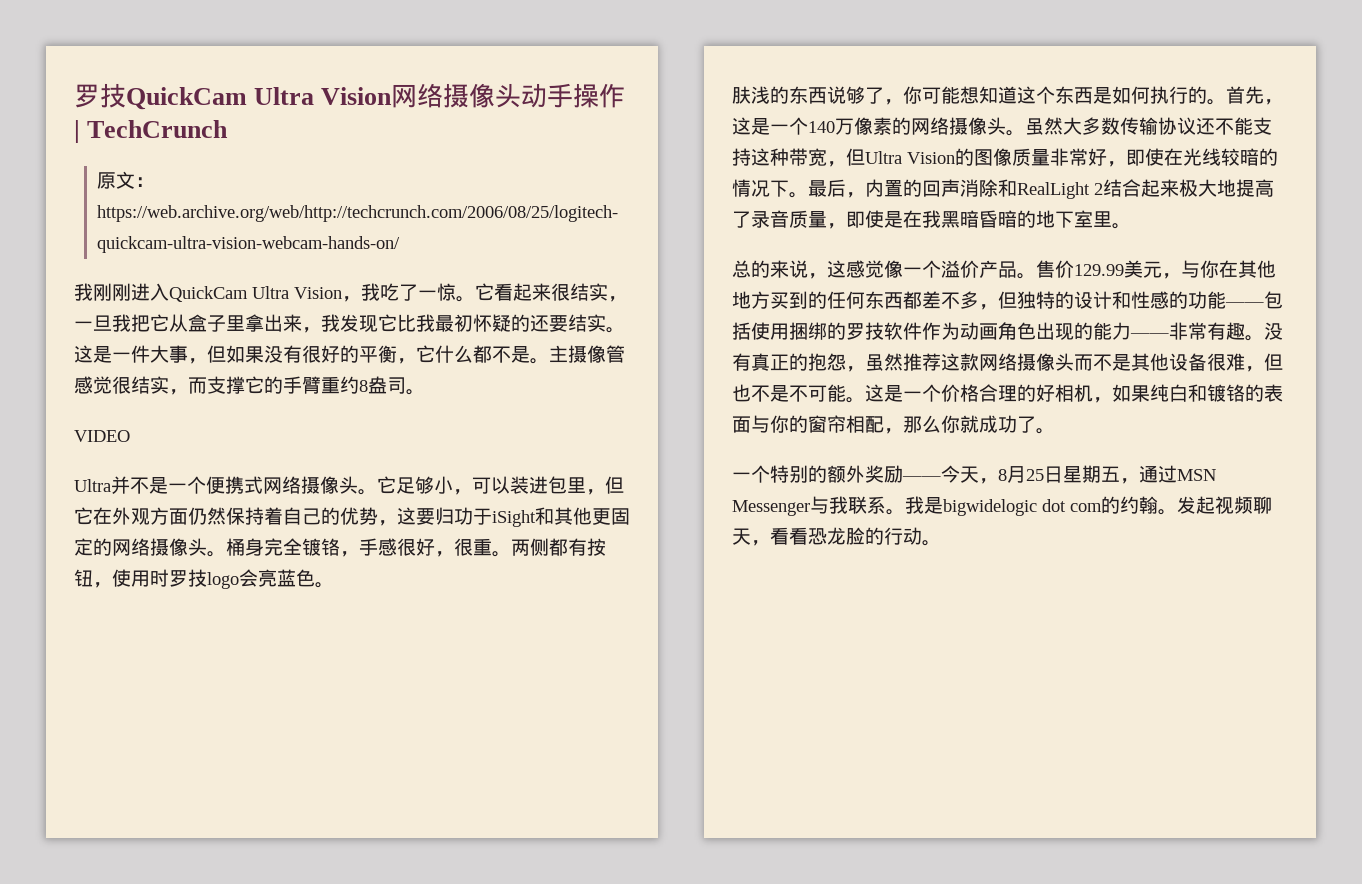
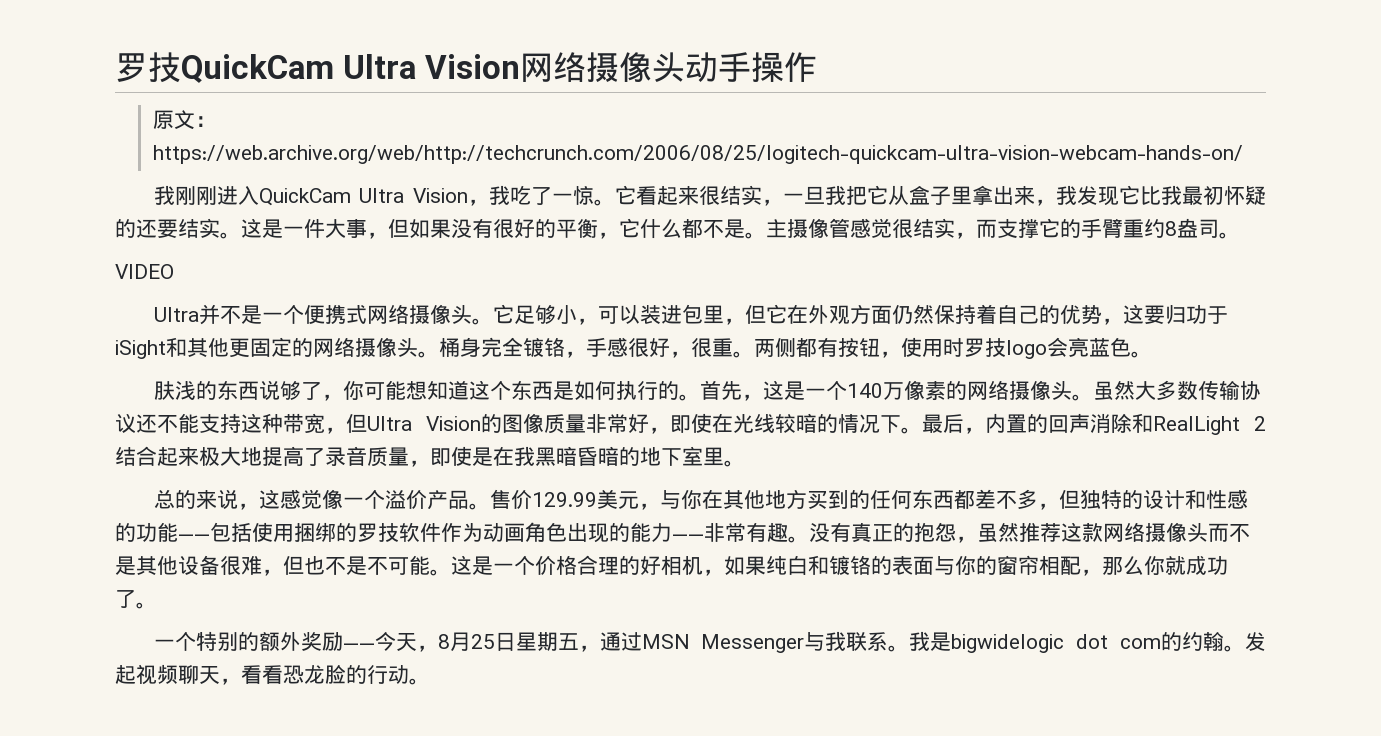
- 罗技QuickCam Ultra Vision网络摄像头动手操作 | TechCrunch
+ 罗技QuickCam Ultra Vision网络摄像头动手操作

